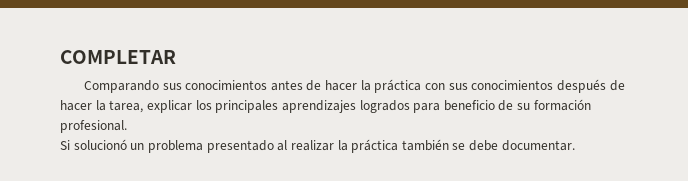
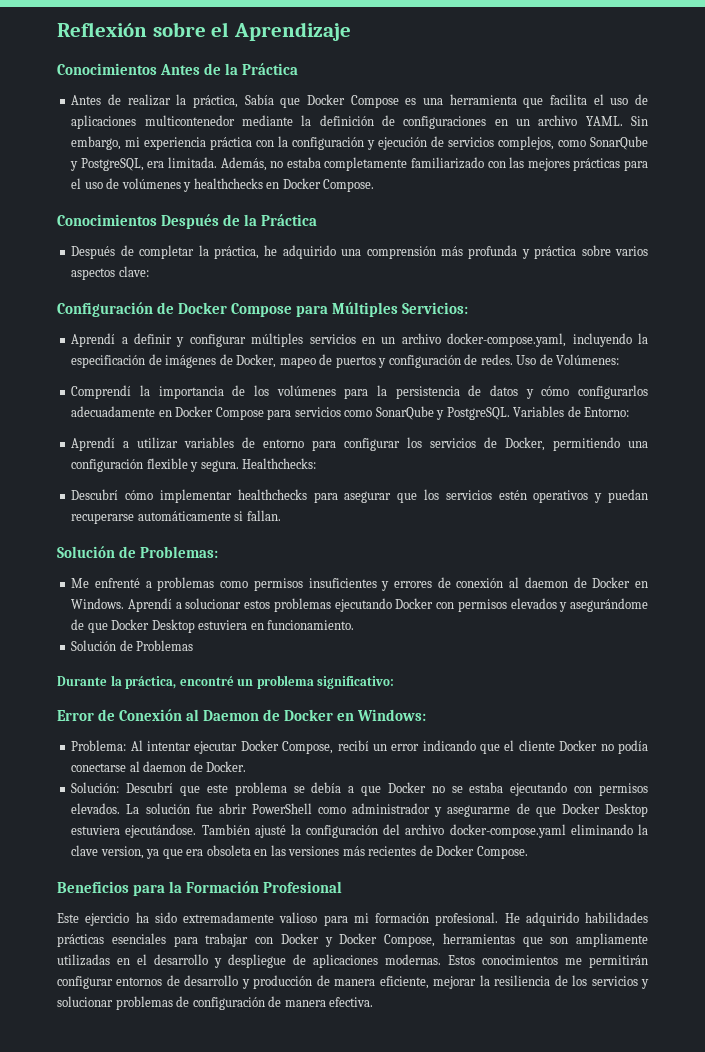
- COMPLETAR
- Comparando sus conocimientos antes de hacer la práctica con sus conocimientos después de hacer la tarea, explicar los principales aprendizajes logrados para beneficio de su formación profesional.
- Si solucionó un problema presentado al realizar la práctica también se debe documentar.
+ Reflexión sobre el Aprendizaje
+ Conocimientos Antes de la Práctica
+ Antes de realizar la práctica, Sabía que Docker Compose es una herramienta que facilita el uso de aplicaciones multicontenedor mediante la definición de configuraciones en un archivo YAML. Sin embargo, mi experiencia práctica con la configuración y ejecución de servicios complejos, como SonarQube y PostgreSQL, era limitada. Además, no estaba completamente familiarizado con las mejores prácticas para el uso de volúmenes y healthchecks en Docker Compose.
+ Conocimientos Después de la Práctica
+ Después de completar la práctica, he adquirido una comprensión más profunda y práctica sobre varios aspectos clave:
+ Configuración de Docker Compose para Múltiples Servicios:
+ Aprendí a definir y configurar múltiples servicios en un archivo docker-compose.yaml, incluyendo la especificación de imágenes de Docker, mapeo de puertos y configuración de redes. Uso de Volúmenes:
+ Comprendí la importancia de los volúmenes para la persistencia de datos y cómo configurarlos adecuadamente en Docker Compose para servicios como SonarQube y PostgreSQL. Variables de Entorno:
+ Aprendí a utilizar variables de entorno para configurar los servicios de Docker, permitiendo una configuración flexible y segura. Healthchecks:
+ Descubrí cómo implementar healthchecks para asegurar que los servicios estén operativos y puedan recuperarse automáticamente si fallan.
+ Solución de Problemas:
+ Me enfrenté a problemas como permisos insuficientes y errores de conexión al daemon de Docker en Windows. Aprendí a solucionar estos problemas ejecutando Docker con permisos elevados y asegurándome de que Docker Desktop estuviera en funcionamiento.
+ Solución de Problemas
+ Durante la práctica, encontré un problema significativo:
+ Error de Conexión al Daemon de Docker en Windows:
+ Problema: Al intentar ejecutar Docker Compose, recibí un error indicando que el cliente Docker no podía conectarse al daemon de Docker.
+ Solución: Descubrí que este problema se debía a que Docker no se estaba ejecutando con permisos elevados. La solución fue abrir PowerShell como administrador y asegurarme de que Docker Desktop estuviera ejecutándose. También ajusté la configuración del archivo docker-compose.yaml eliminando la clave version, ya que era obsoleta en las versiones más recientes de Docker Compose.
+ Beneficios para la Formación Profesional
+ Este ejercicio ha sido extremadamente valioso para mi formación profesional. He adquirido habilidades prácticas esenciales para trabajar con Docker y Docker Compose, herramientas que son ampliamente utilizadas en el desarrollo y despliegue de aplicaciones modernas. Estos conocimientos me permitirán configurar entornos de desarrollo y producción de manera eficiente, mejorar la resiliencia de los servicios y solucionar problemas de configuración de manera efectiva.

